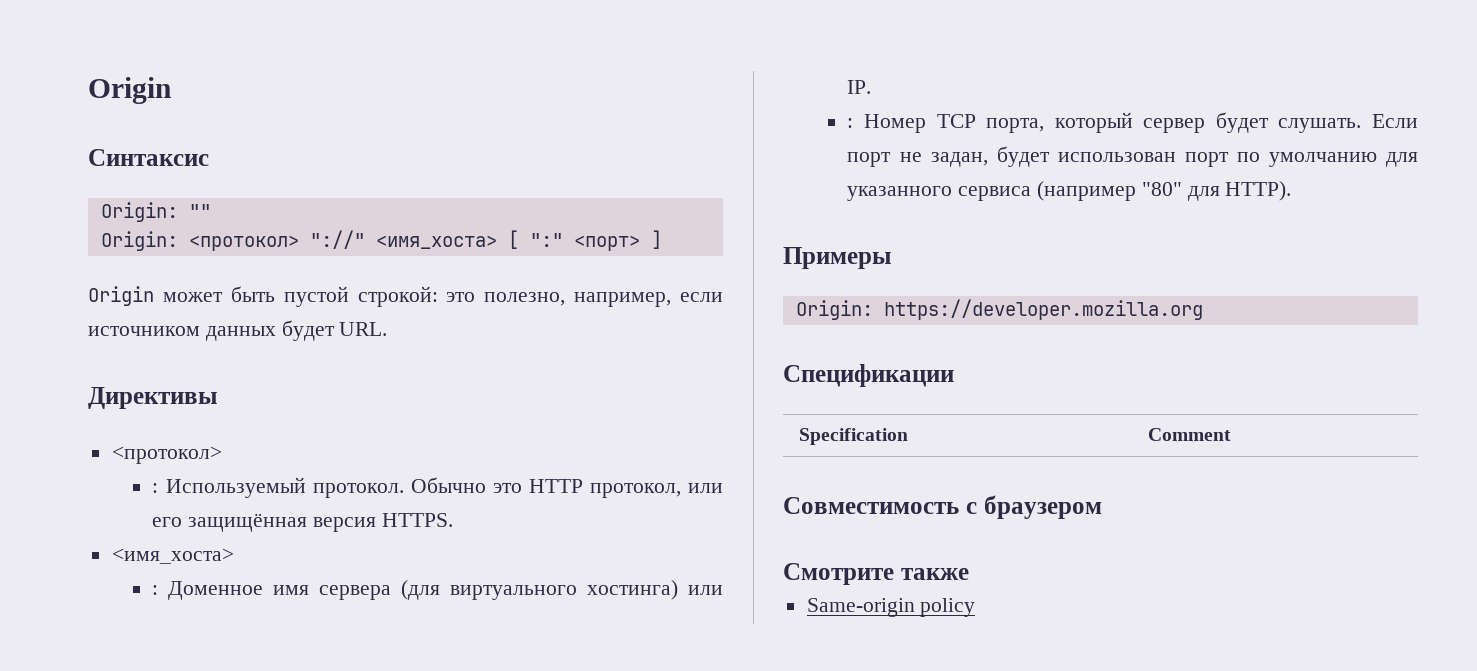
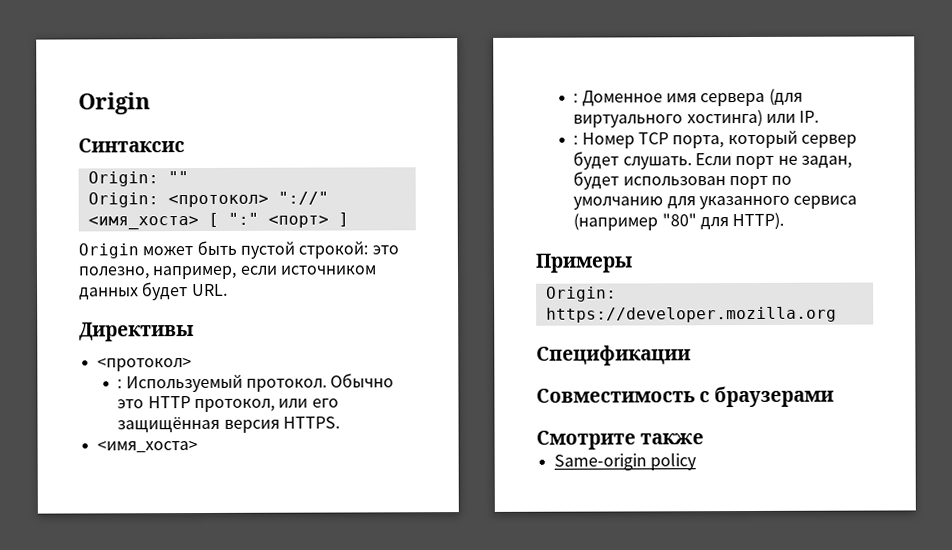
- Specification | Comment
- Совместимость с браузером
+ Совместимость с браузерами

